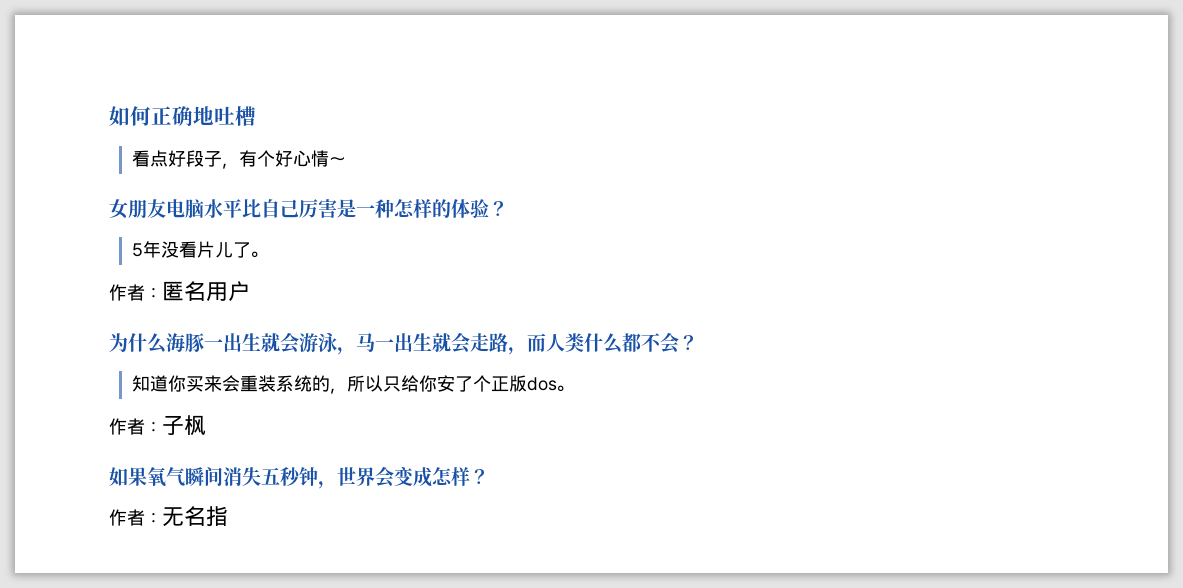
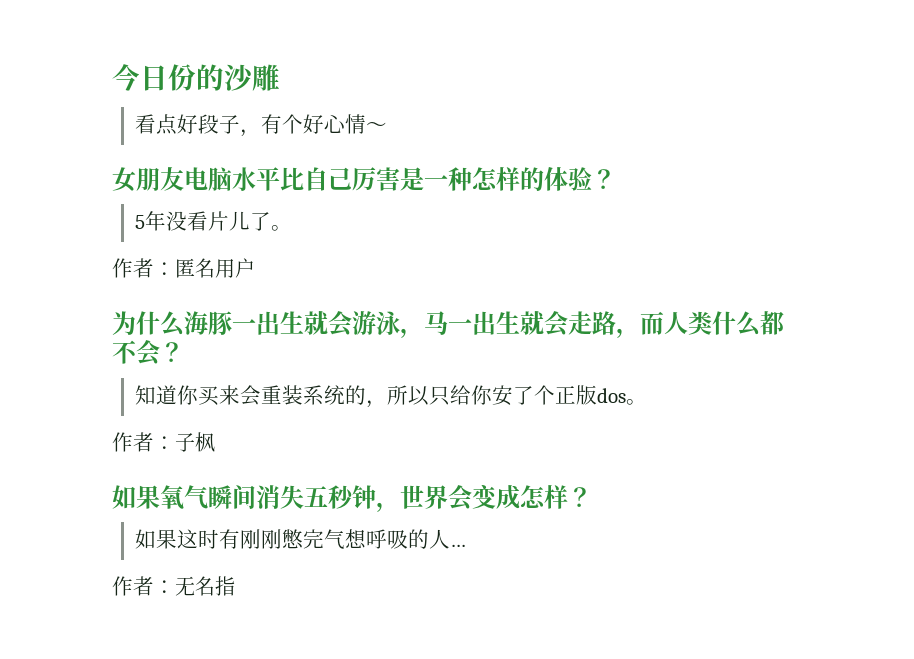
- 如何正确地吐槽
+ 今日份的沙雕
+ 如果这时有刚刚憋完气想呼吸的人…

